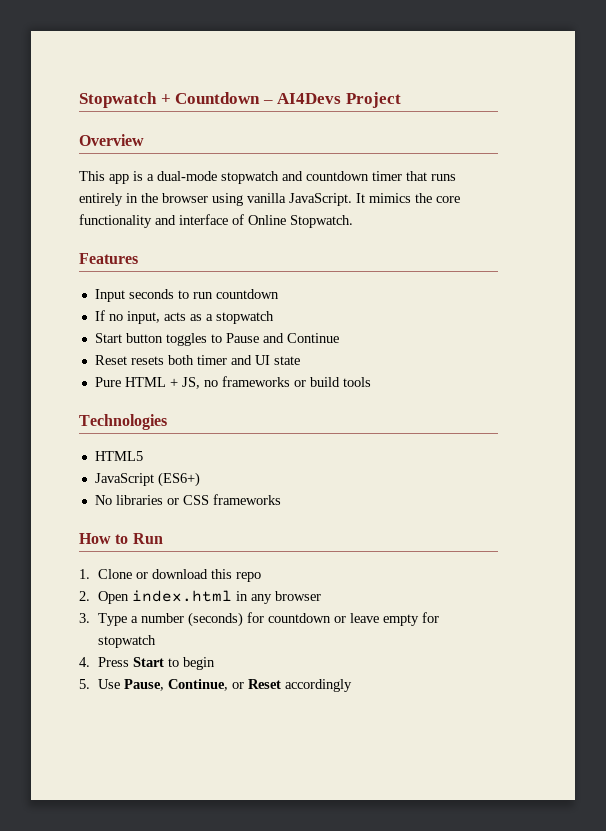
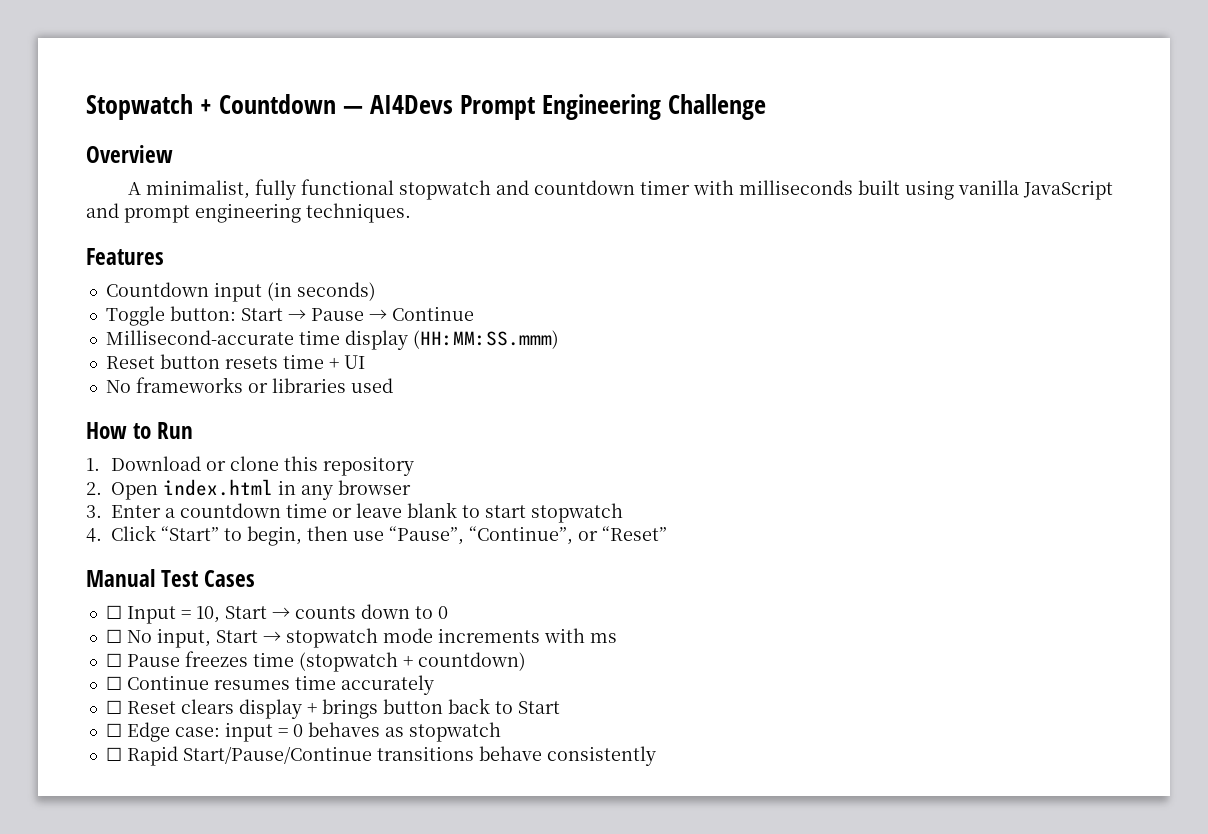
- Stopwatch + Countdown – AI4Devs Project
+ Stopwatch + Countdown — AI4Devs Prompt Engineering Challenge
  Overview
- This app is a dual-mode stopwatch and countdown timer that runs entirely in the browser using vanilla JavaScript. It mimics the core functionality and interface of Online Stopwatch.
+ A minimalist, fully functional stopwatch and countdown timer with milliseconds built using vanilla JavaScript and prompt engineering techniques.
  Features
- Input seconds to run countdown
- If no input, acts as a stopwatch
- Start button toggles to Pause and Continue
- Reset resets both timer and UI state
- Pure HTML + JS, no frameworks or build tools
- Technologies
- HTML5
- JavaScript (ES6+)
- No libraries or CSS frameworks
+ Countdown input (in seconds)
+ Toggle button: Start → Pause → Continue
+ Millisecond-accurate time display (HH:MM:SS.mmm)
+ Reset button resets time + UI
+ No frameworks or libraries used
- 1. Clone or download this repo
+ 1. Download or clone this repository
- 3. Type a number (seconds) for countdown or leave empty for stopwatch
- 4. Press Start to begin
- 5. Use Pause, Continue, or Reset accordingly
+ 3. Enter a countdown time or leave blank to start stopwatch
+ 4. Click “Start” to begin, then use “Pause”, “Continue”, or “Reset”
+ Manual Test Cases
+ ☐ Input = 10, Start → counts down to 0
+ ☐ No input, Start → stopwatch mode increments with ms
+ ☐ Pause freezes time (stopwatch + countdown)
+ ☐ Continue resumes time accurately
+ ☐ Reset clears display + brings button back to Start
+ ☐ Edge case: input = 0 behaves as stopwatch
+ ☐ Rapid Start/Pause/Continue transitions behave consistently

